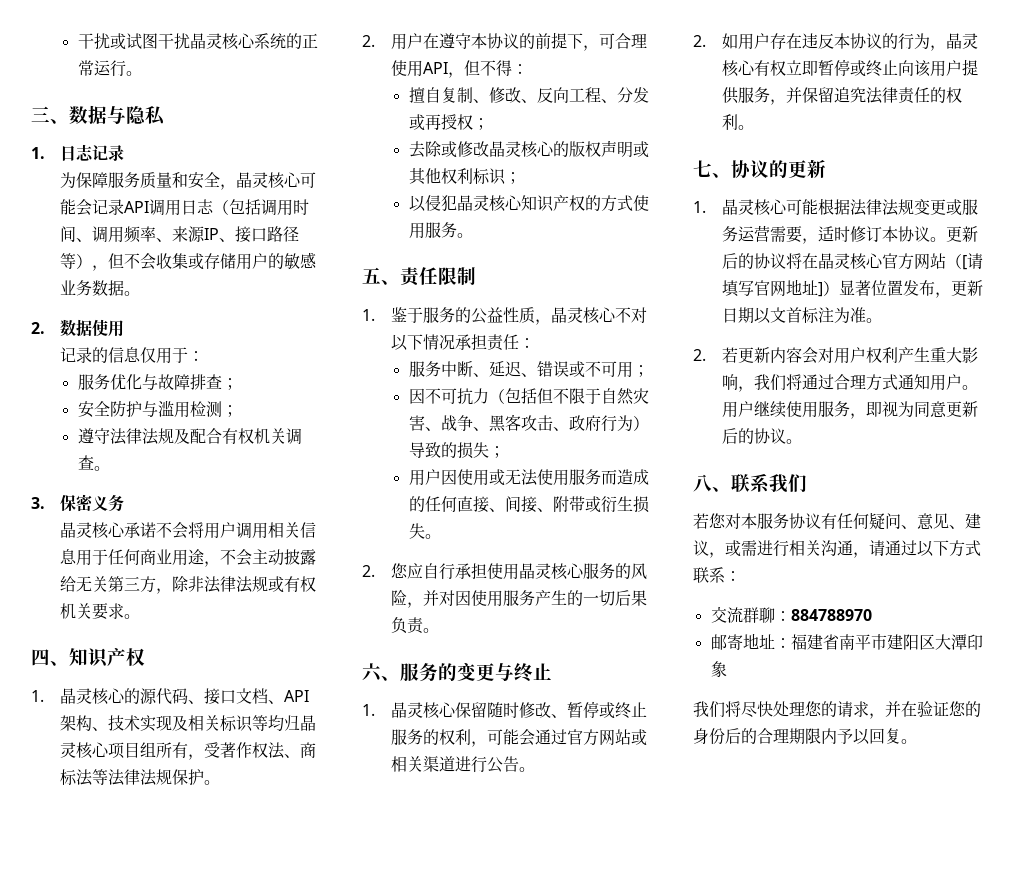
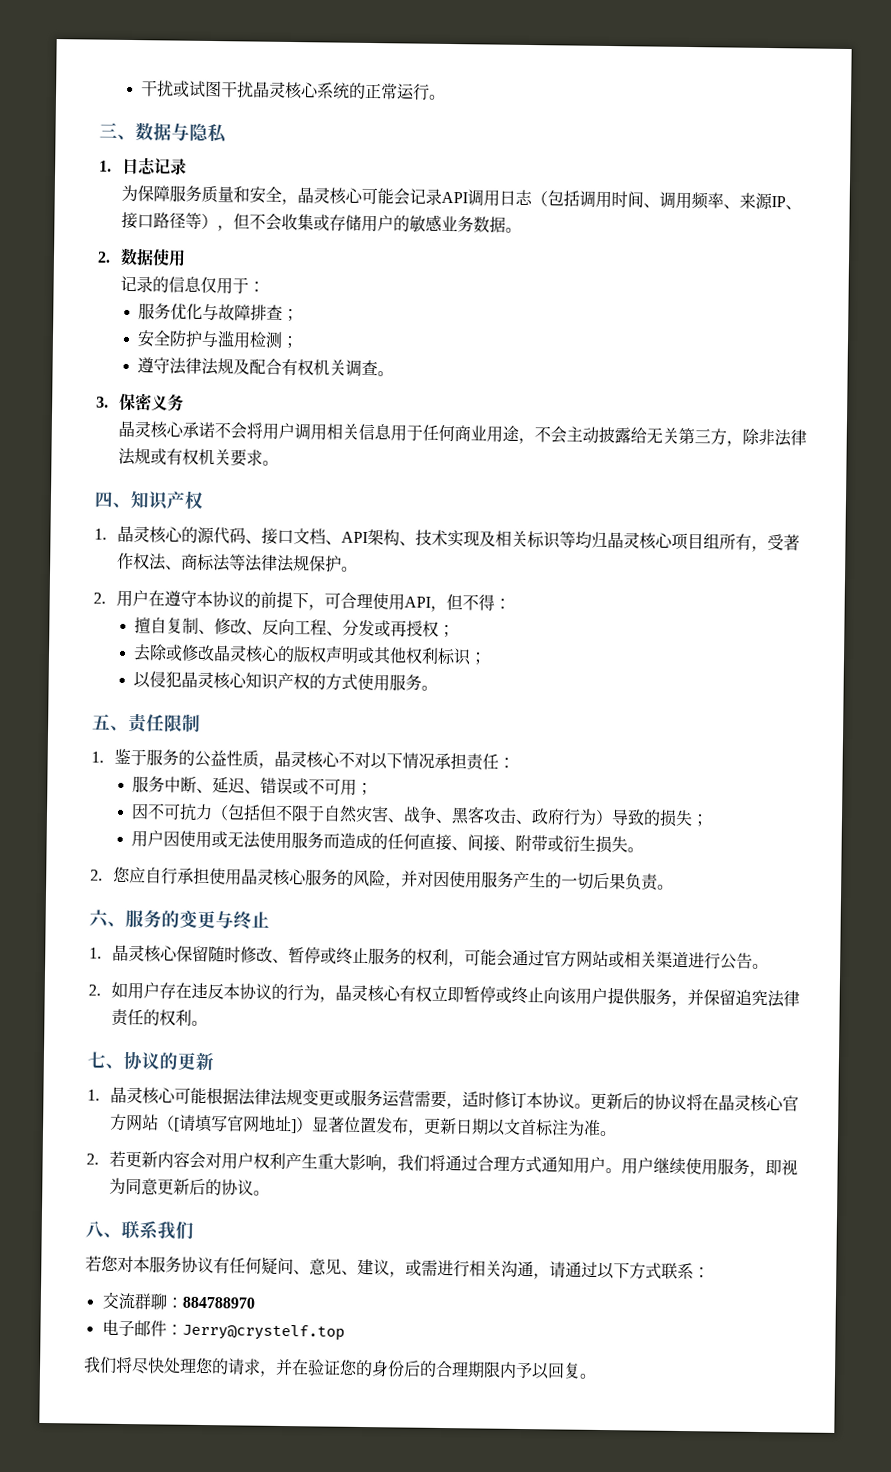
- 邮寄地址：福建省南平市建阳区大潭印象
+ 电子邮件：Jerry@crystelf.top

